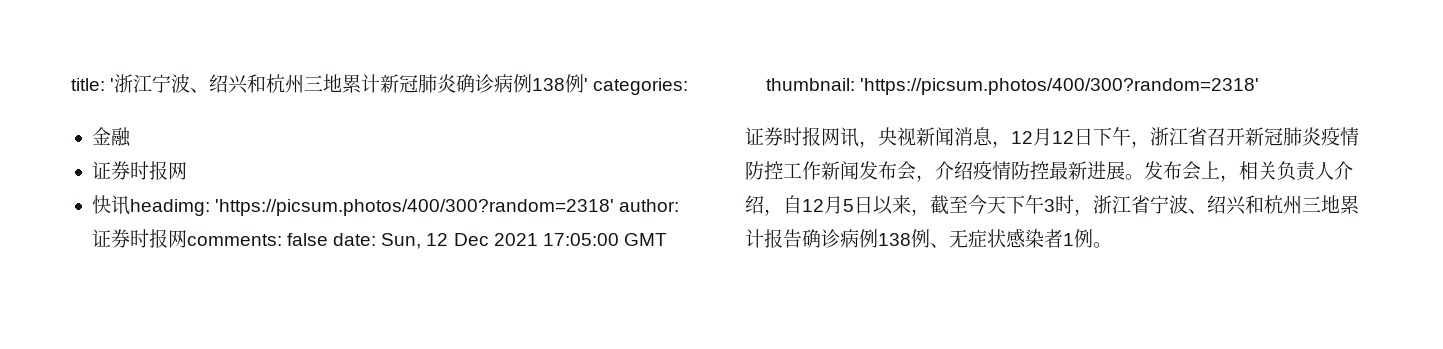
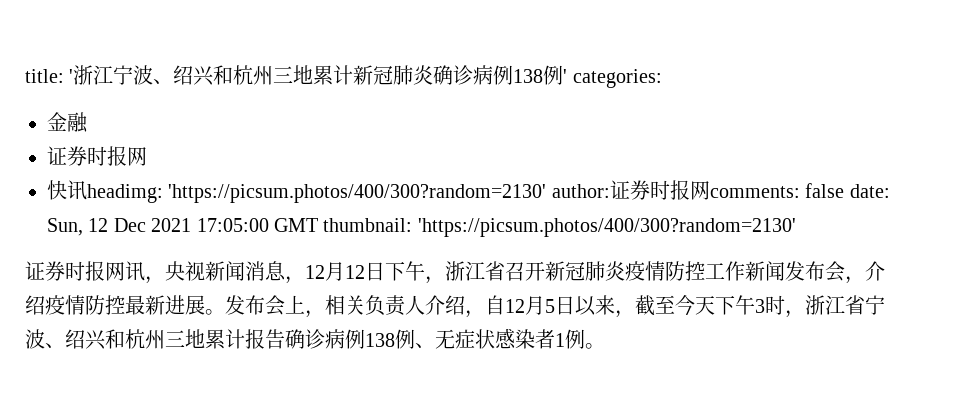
- 快讯headimg: 'https://picsum.photos/400/300?random=2318' author:证券时报网comments: false date: Sun, 12 Dec 2021 17:05:00 GMT thumbnail: 'https://picsum.photos/400/300?random=2318'
+ 快讯headimg: 'https://picsum.photos/400/300?random=2130' author:证券时报网comments: false date: Sun, 12 Dec 2021 17:05:00 GMT thumbnail: 'https://picsum.photos/400/300?random=2130'

